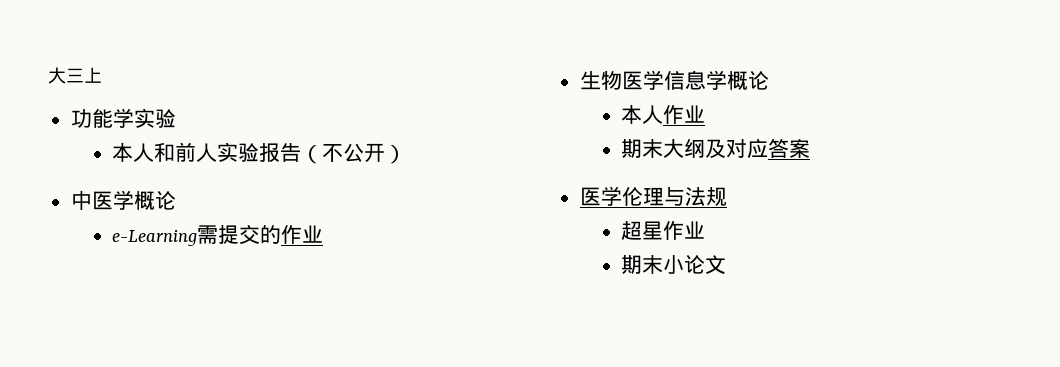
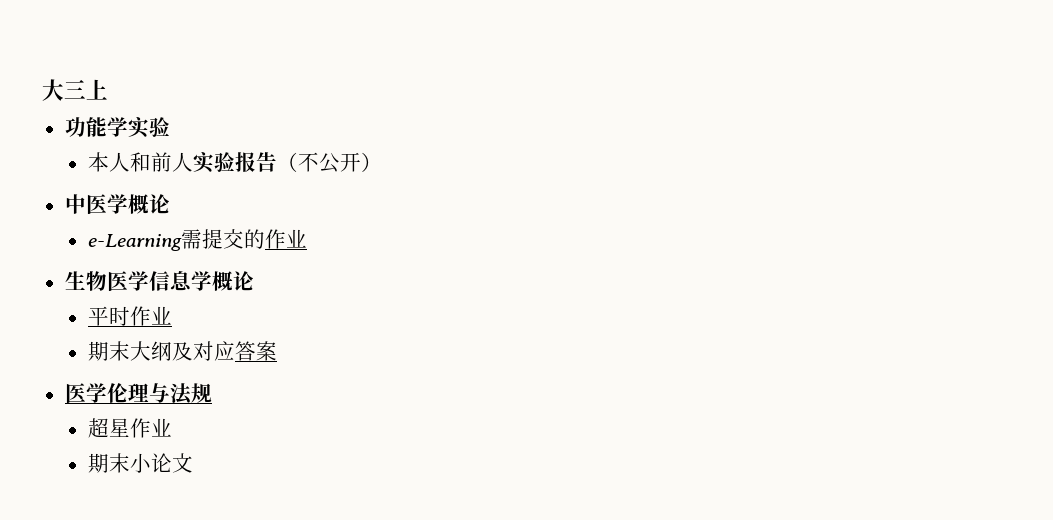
- 本人作业
+ 平时作业

